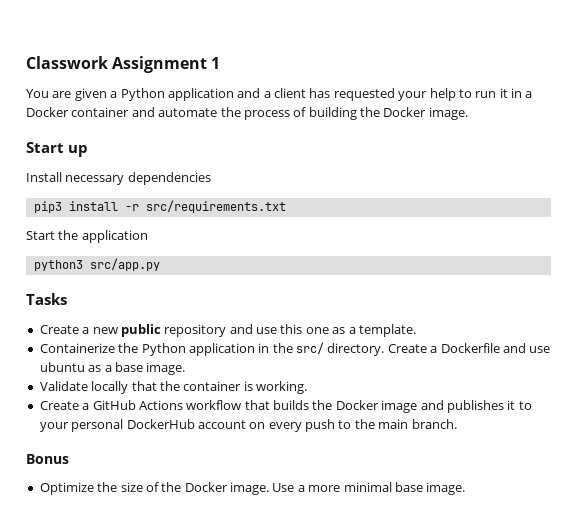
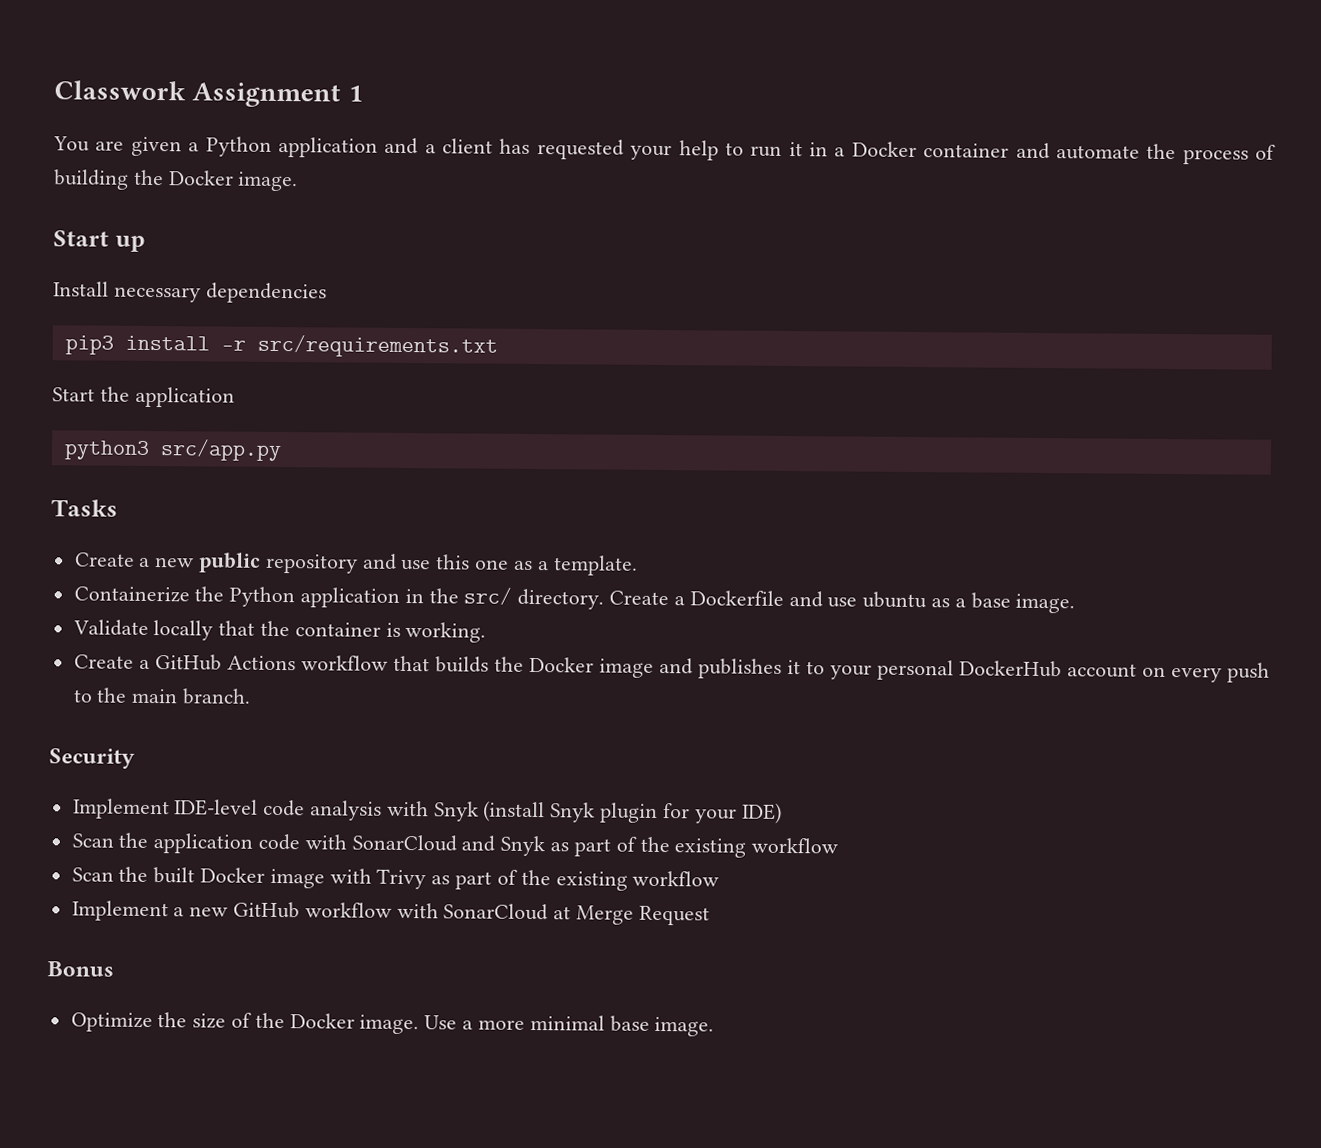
+ Security
+ Implement IDE-level code analysis with Snyk (install Snyk plugin for your IDE)
+ Scan the application code with SonarCloud and Snyk as part of the existing workflow
+ Scan the built Docker image with Trivy as part of the existing workflow
+ Implement a new GitHub workflow with SonarCloud at Merge Request

